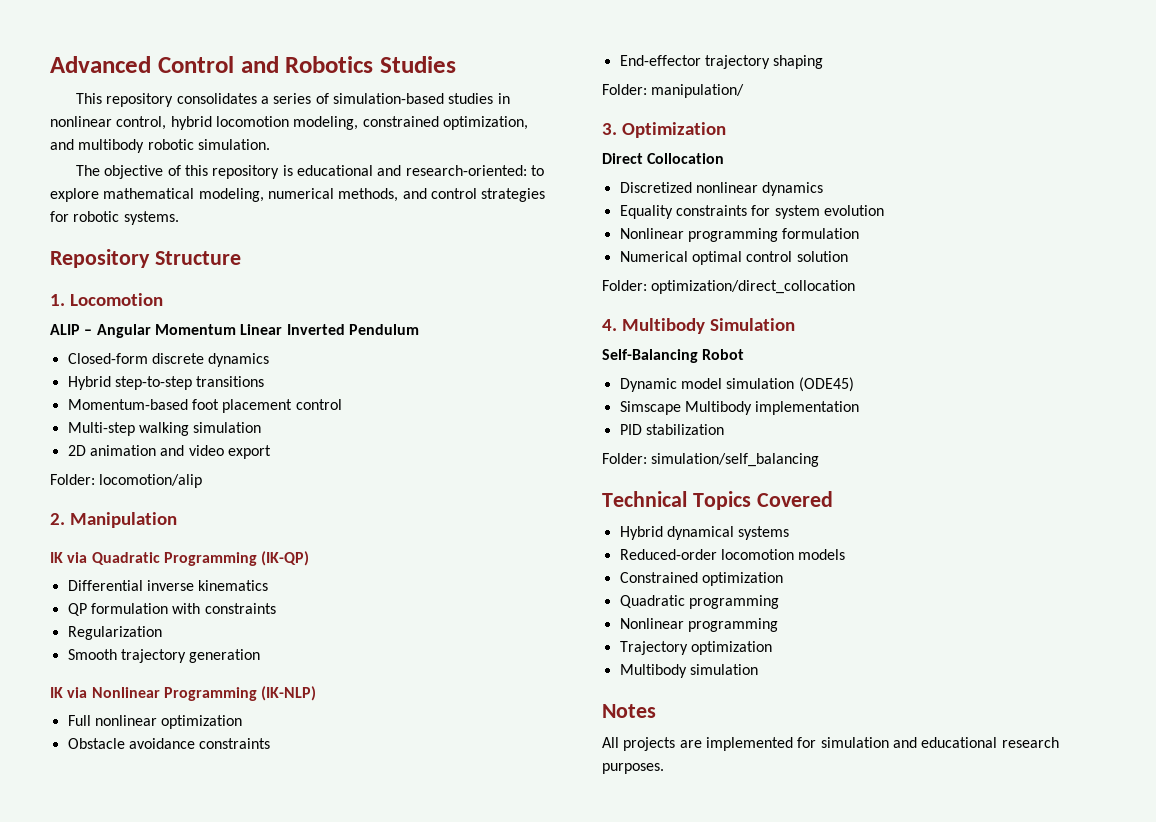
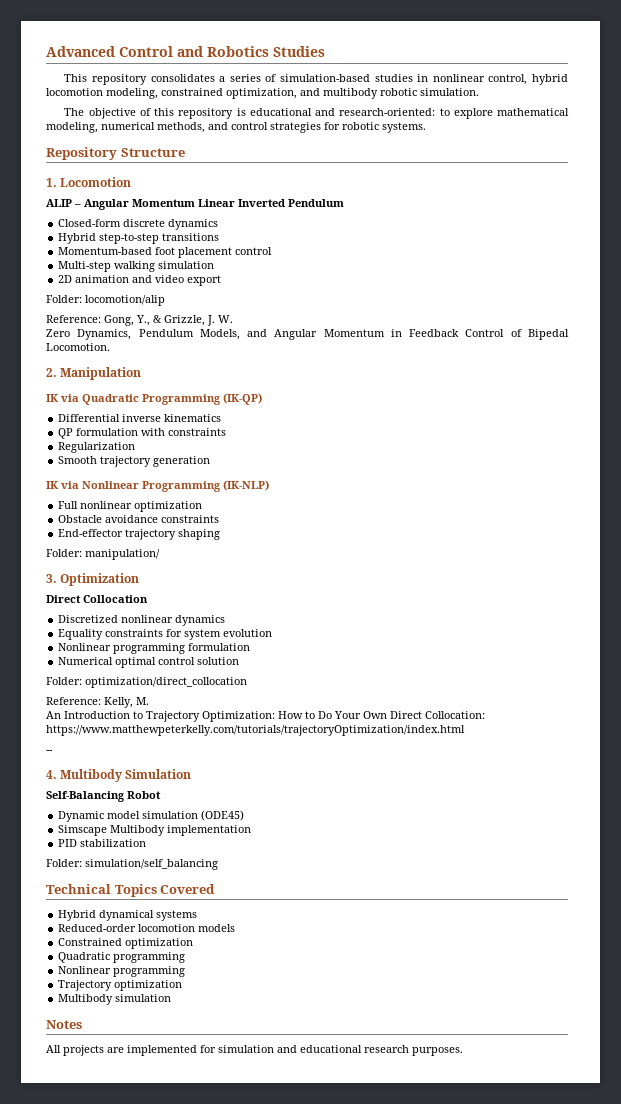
+ Reference: Gong, Y., & Grizzle, J. W.
+ Zero Dynamics, Pendulum Models, and Angular Momentum in Feedback Control of Bipedal Locomotion.
+ Reference: Kelly, M.
+ An Introduction to Trajectory Optimization: How to Do Your Own Direct Collocation: https://www.matthewpeterkelly.com/tutorials/trajectoryOptimization/index.html
+ --

